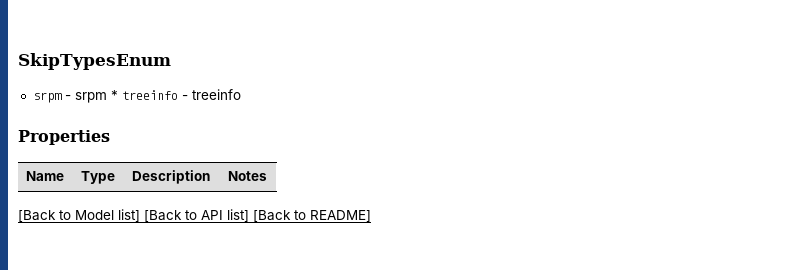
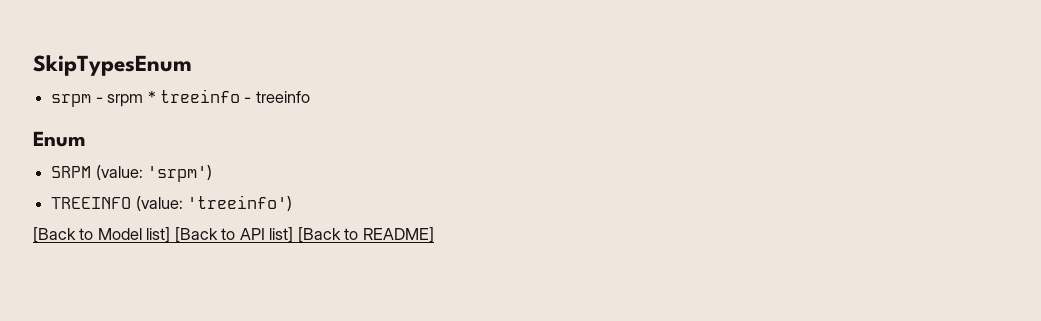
- Properties
- Name | Type | Description | Notes
+ Enum
+ SRPM (value: 'srpm')
+ TREEINFO (value: 'treeinfo')

